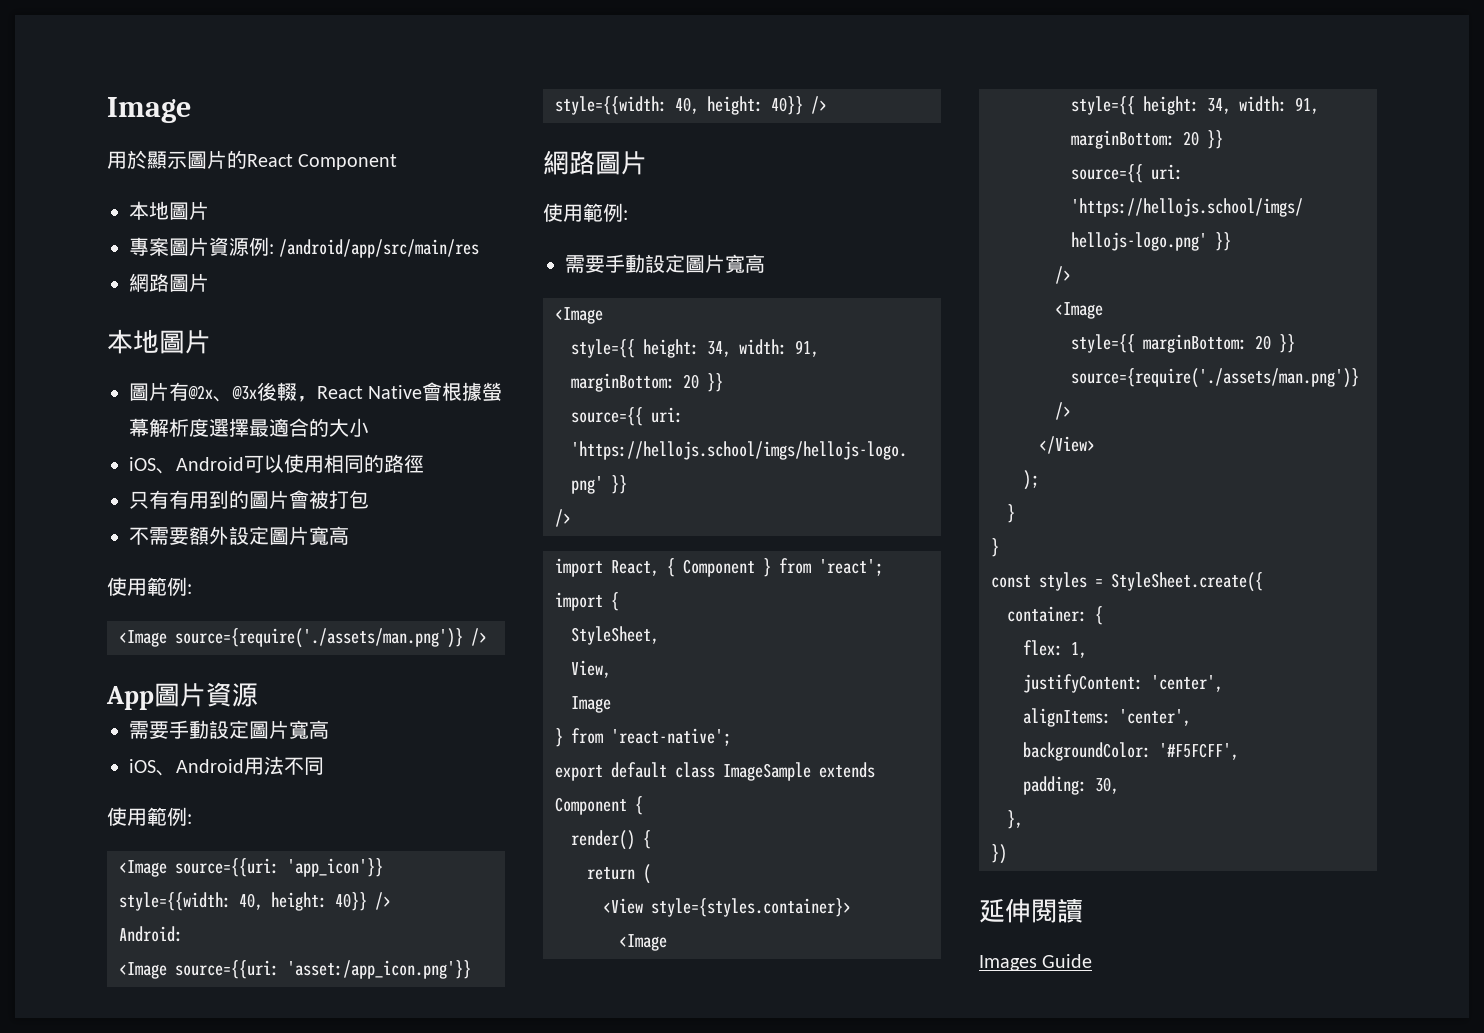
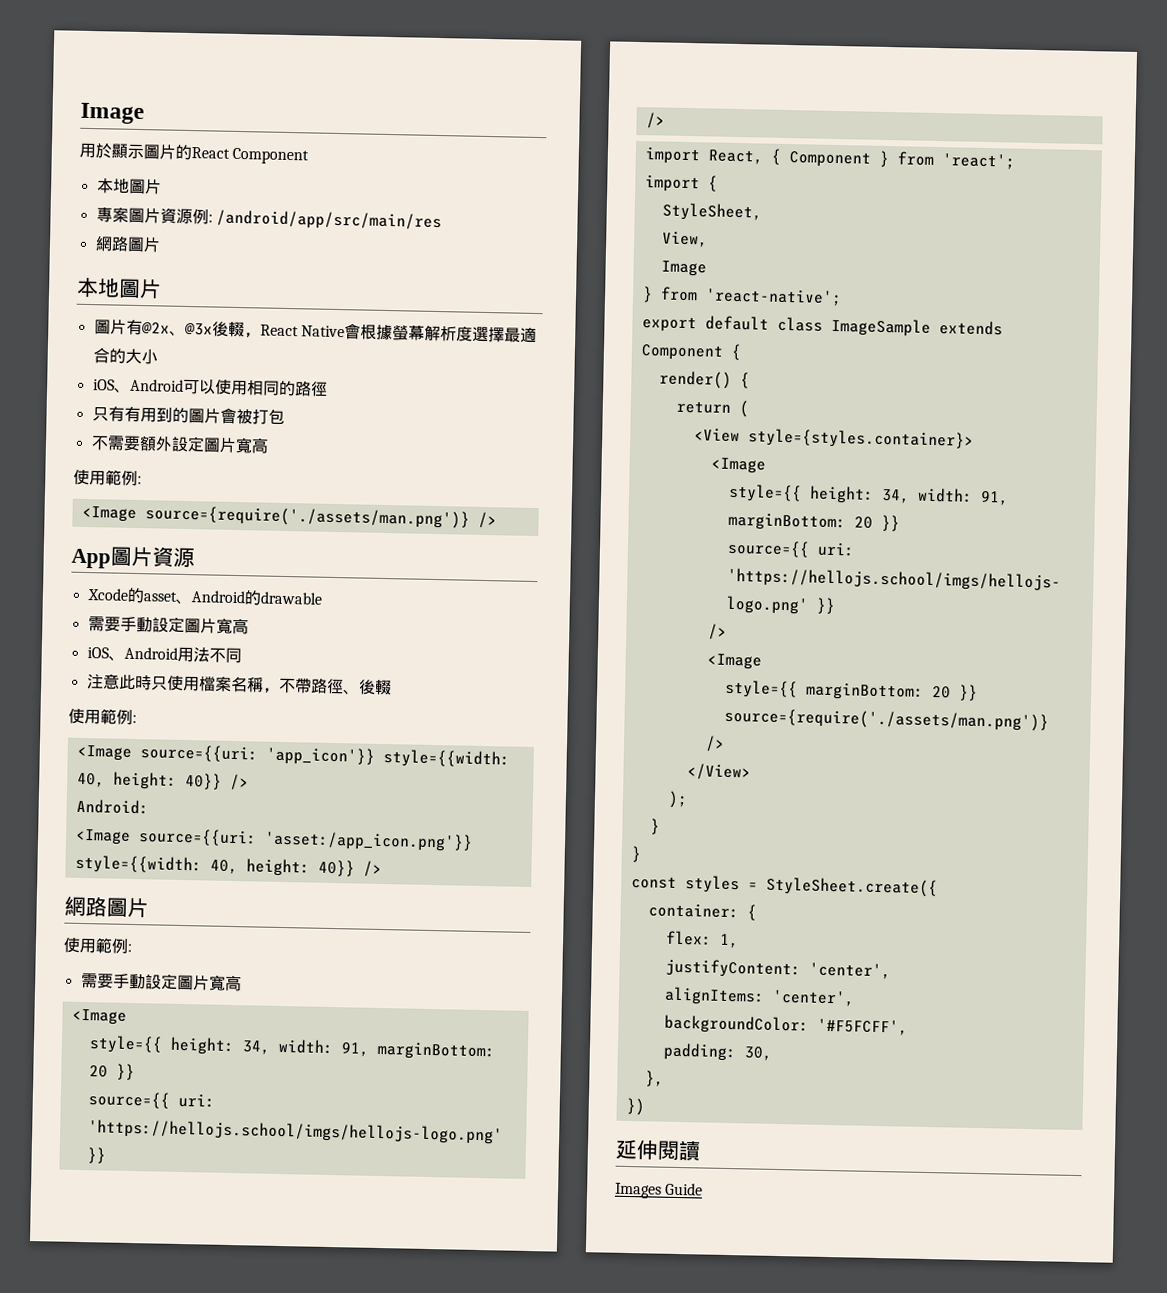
+ Xcode的asset、Android的drawable
+ 注意此時只使用檔案名稱，不帶路徑、後輟

